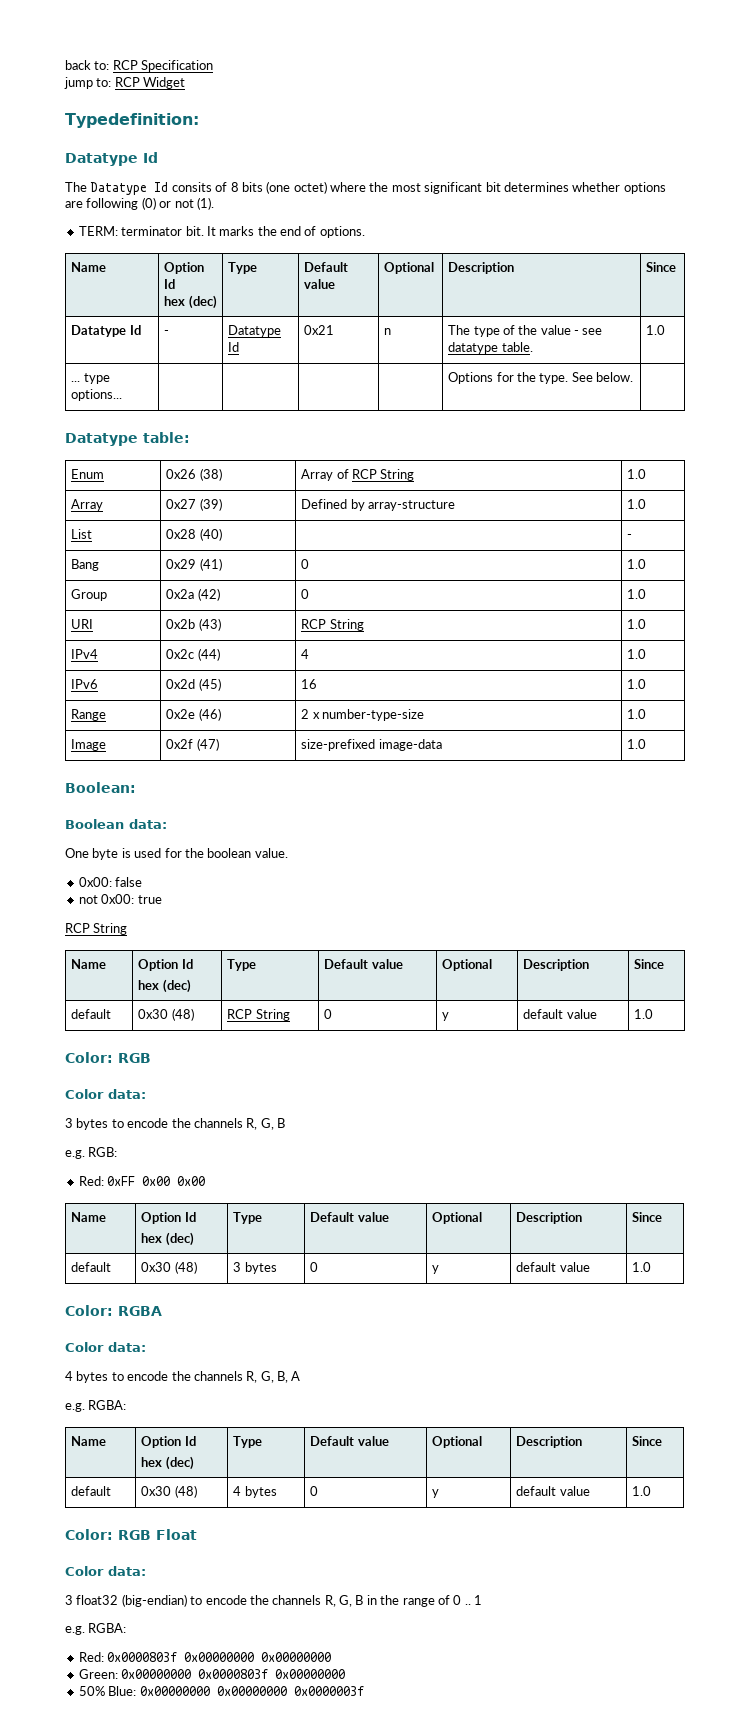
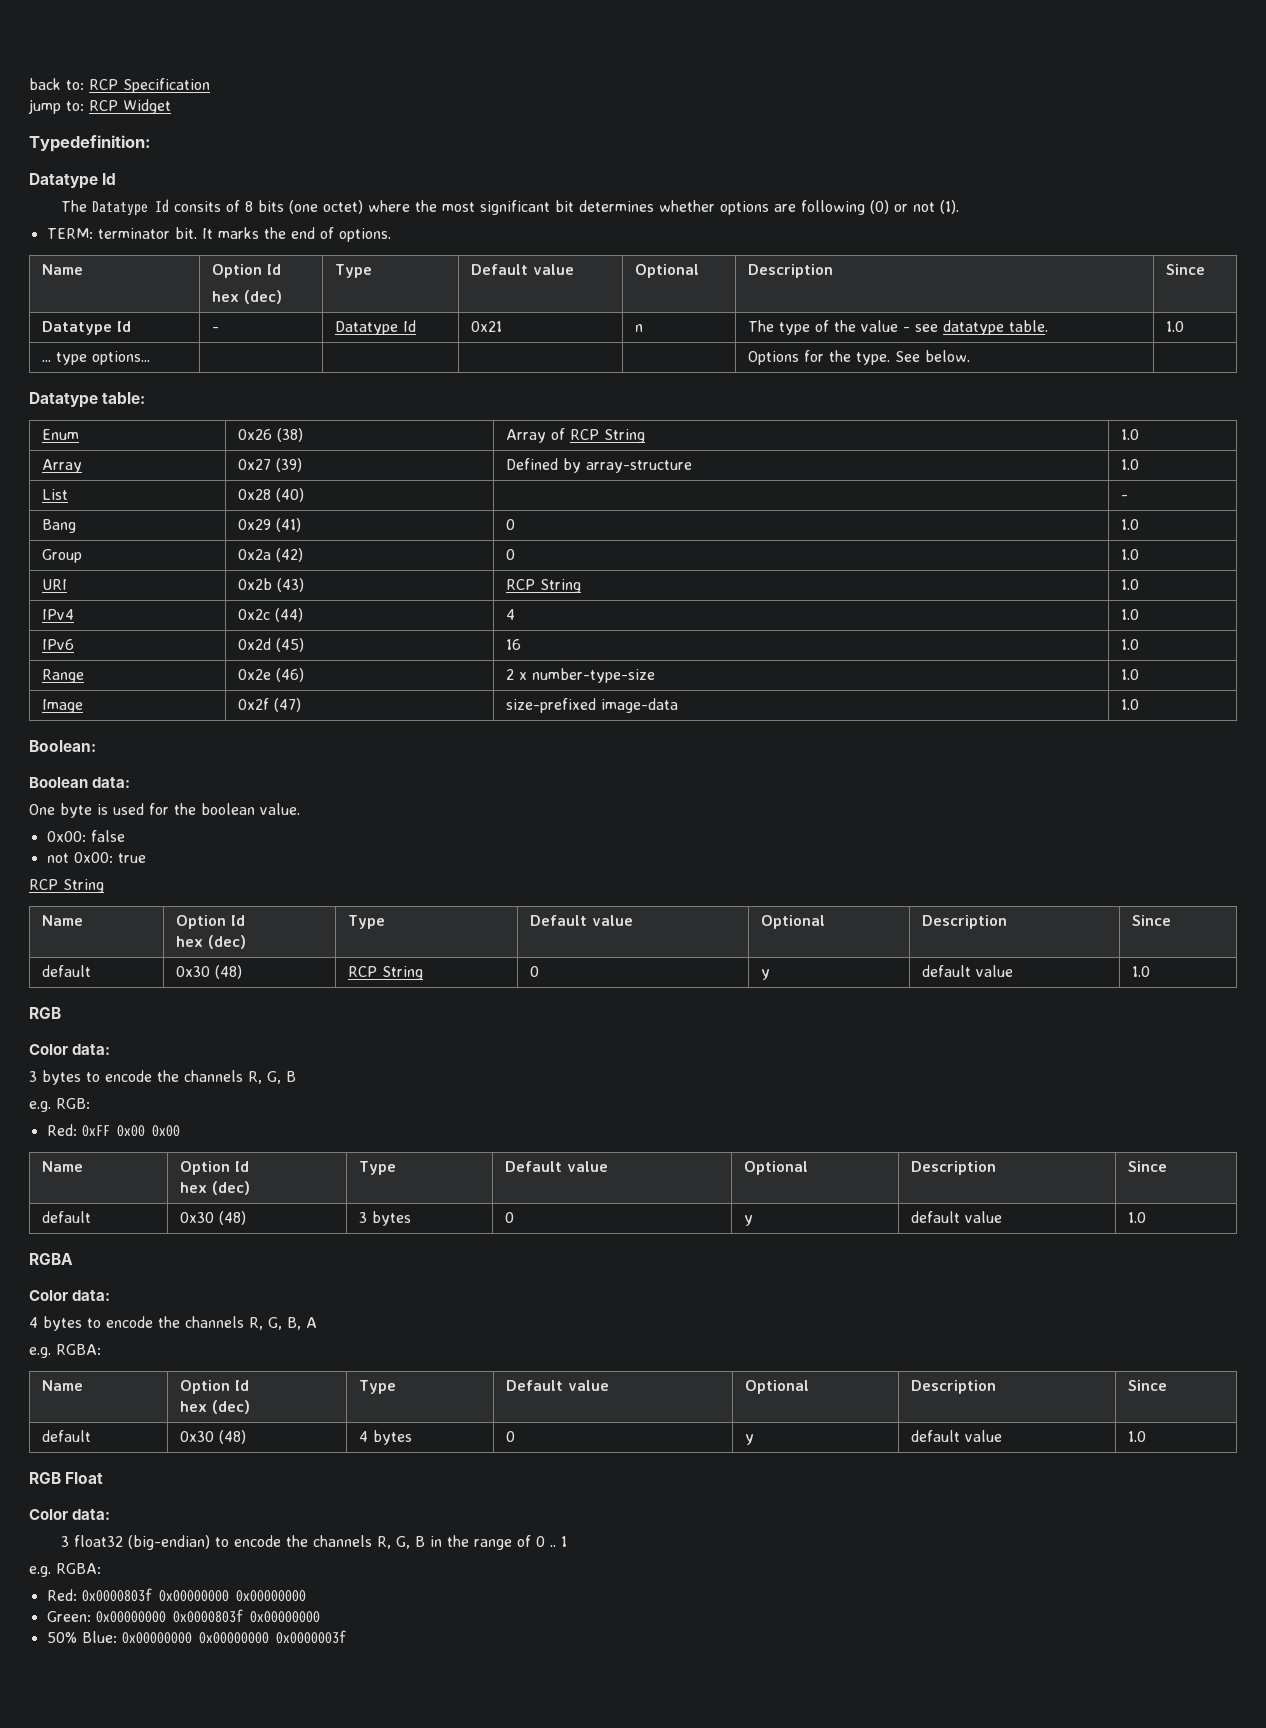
  default | 0x30 (48) | RCP String | 0 | y | default value | 1.0
- Color: RGB
+ RGB
- Color: RGBA
+ RGBA
- Color: RGB Float
+ RGB Float

